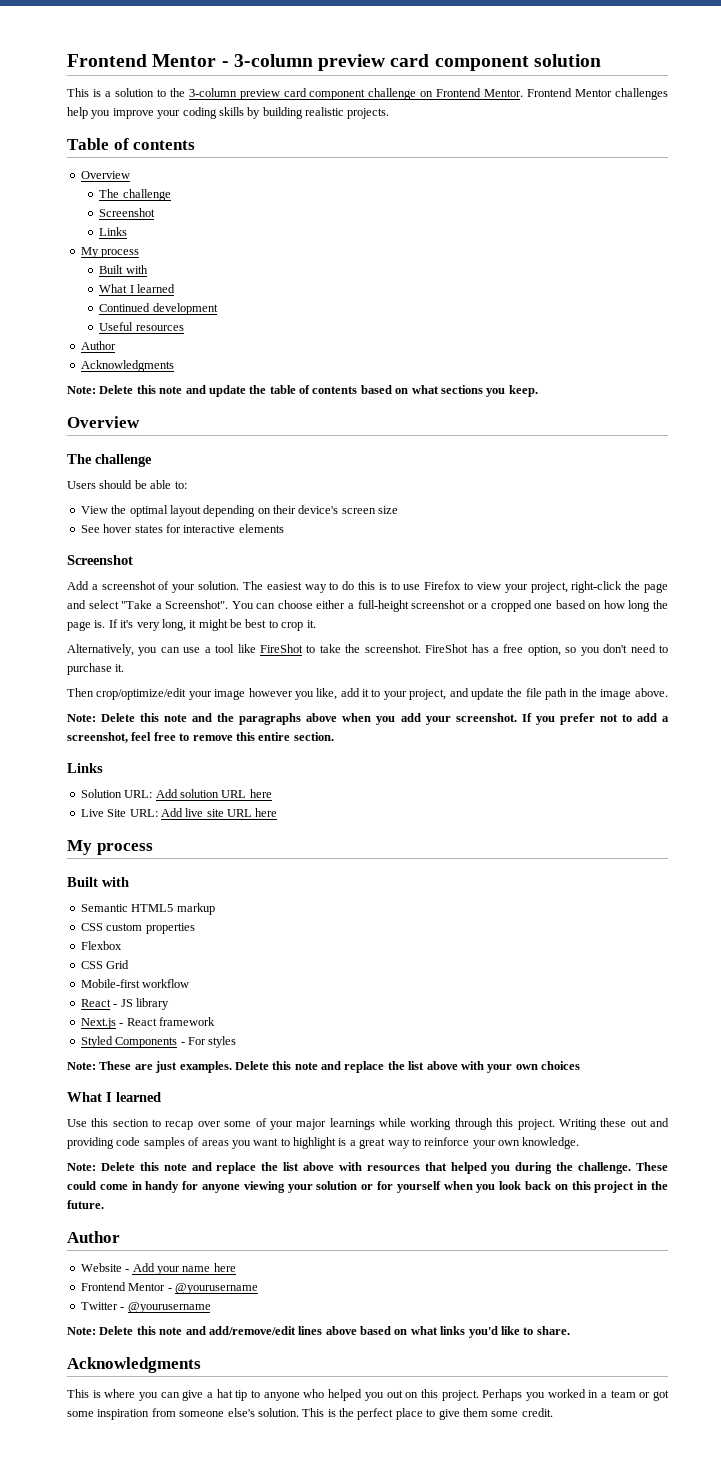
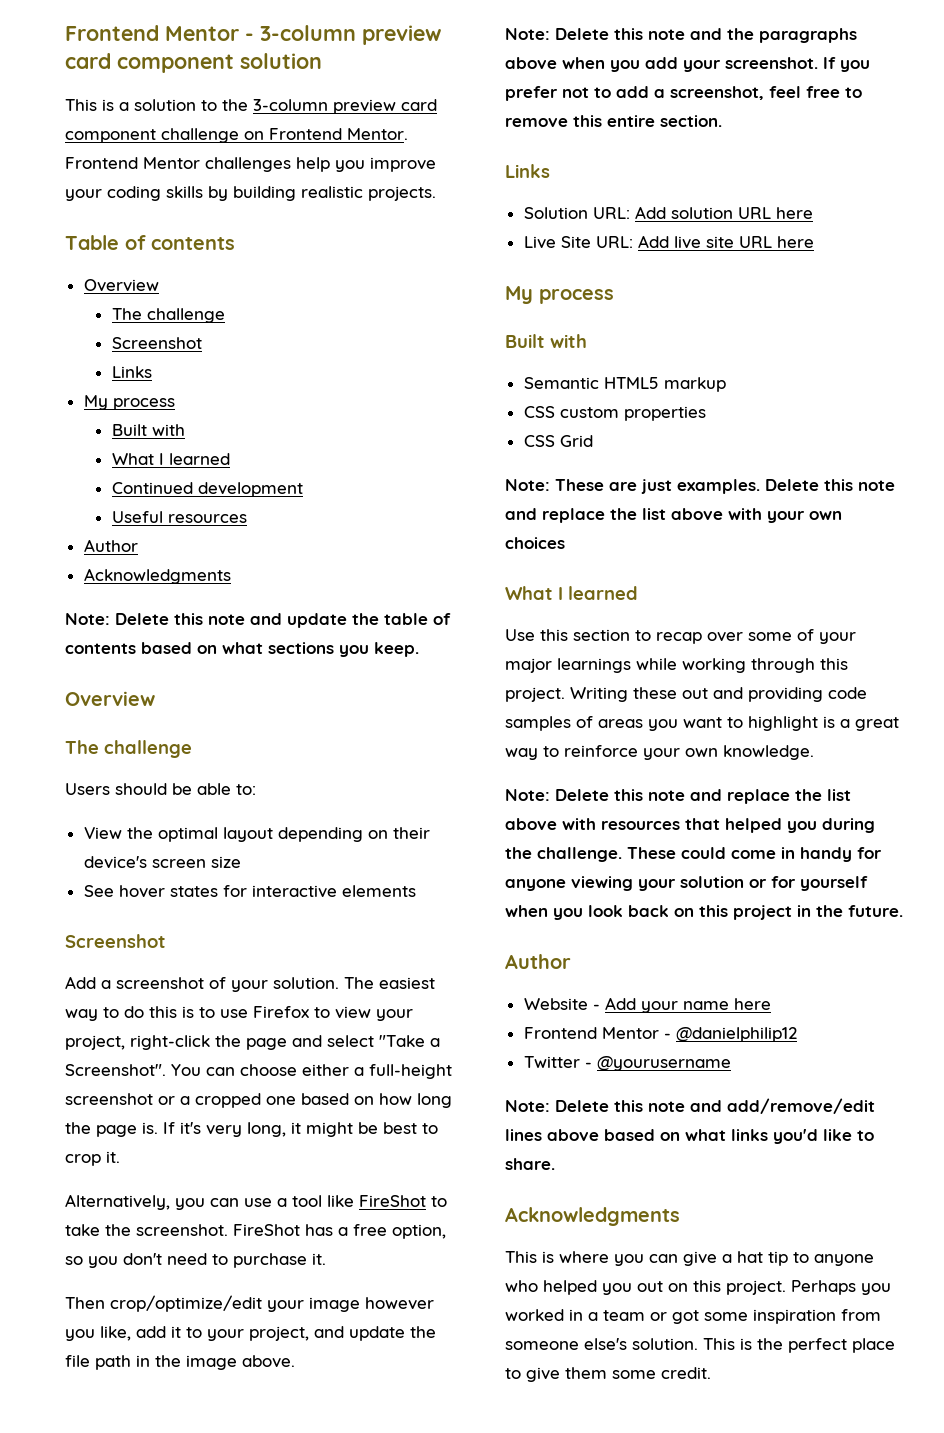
- Flexbox
- Mobile-first workflow
- React - JS library
- Next.js - React framework
- Styled Components - For styles
- Frontend Mentor - @yourusername
+ Frontend Mentor - @danielphilip12

